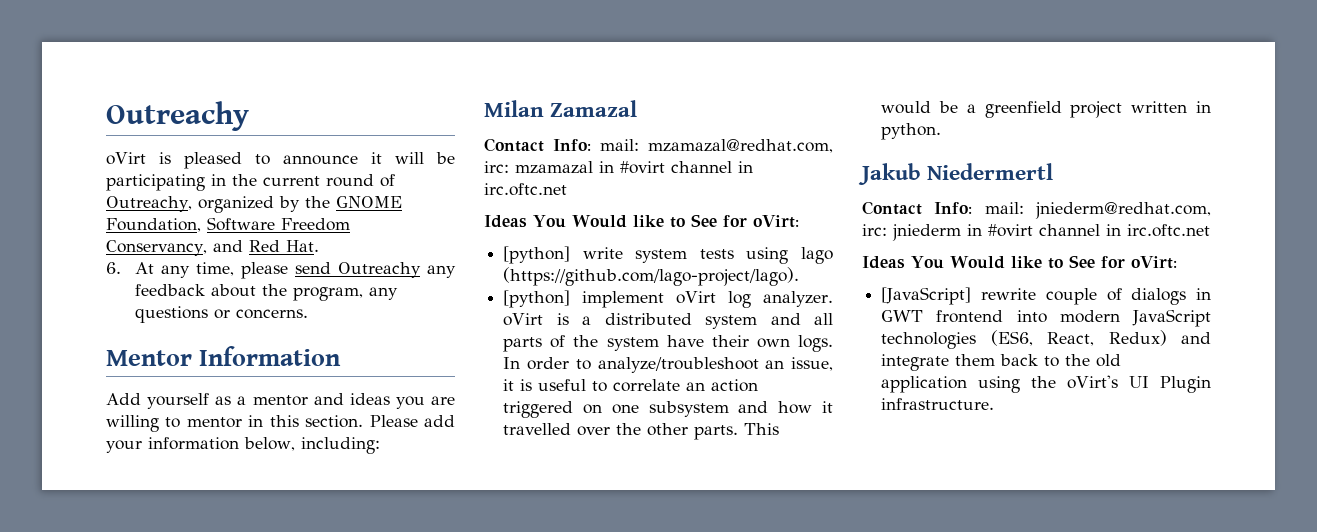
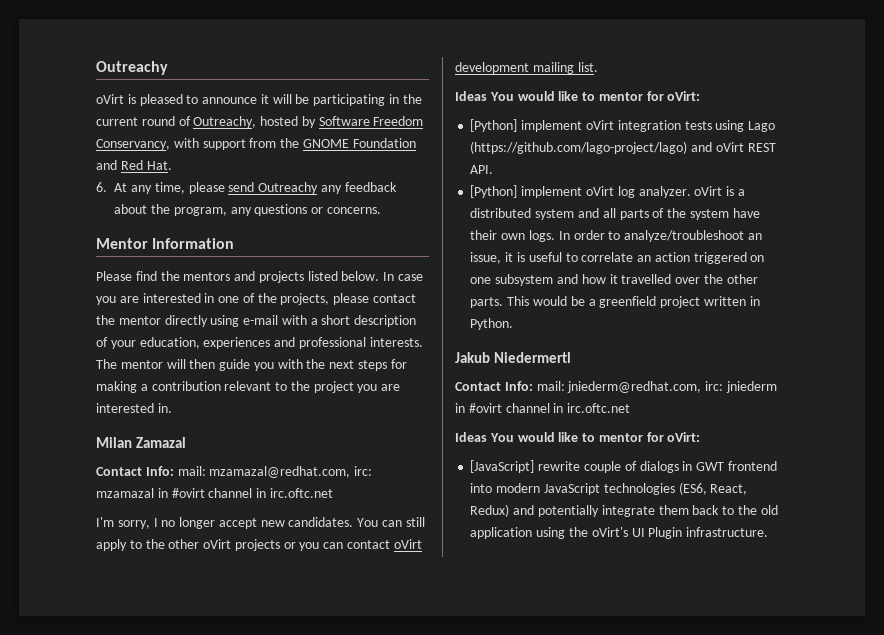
- oVirt is pleased to announce it will be participating in the current round of Outreachy, organized by the GNOME Foundation, Software Freedom Conservancy, and Red Hat.
+ oVirt is pleased to announce it will be participating in the current round of Outreachy, hosted by Software Freedom Conservancy, with support from the GNOME Foundation and Red Hat.
- Add yourself as a mentor and ideas you are willing to mentor in this section. Please add your information below, including:
+ Please find the mentors and projects listed below. In case you are interested in one of the projects, please contact the mentor directly using e-mail with a short description of your education, experiences and professional interests. The mentor will then guide you with the next steps for making a contribution relevant to the project you are interested in.
  Contact Info: mail: mzamazal@redhat.com, irc: mzamazal in #ovirt channel in irc.oftc.net
- Ideas You Would like to See for oVirt:
- [python] write system tests using lago (https://github.com/lago-project/lago).
- [python] implement oVirt log analyzer. oVirt is a distributed system and all parts of the system have their own logs.
+ I'm sorry, I no longer accept new candidates. You can still apply to the other oVirt projects or you can contact oVirt development mailing list.
+ Ideas You would like to mentor for oVirt:
+ [Python] implement oVirt integration tests using Lago (https://github.com/lago-project/lago) and oVirt REST API.
+ [Python] implement oVirt log analyzer. oVirt is a distributed system and all parts of the system have their own logs.
- This would be a greenfield project written in python.
+ This would be a greenfield project written in Python.
  Contact Info: mail: jniederm@redhat.com, irc: jniederm in #ovirt channel in irc.oftc.net
- Ideas You Would like to See for oVirt:
+ Ideas You would like to mentor for oVirt:
- [JavaScript] rewrite couple of dialogs in GWT frontend into modern JavaScript technologies (ES6, React, Redux) and integrate them back to the old application using the oVirt's UI Plugin infrastructure.
+ [JavaScript] rewrite couple of dialogs in GWT frontend into modern JavaScript technologies (ES6, React, Redux) and potentially integrate them back to the old application using the oVirt's UI Plugin infrastructure.

